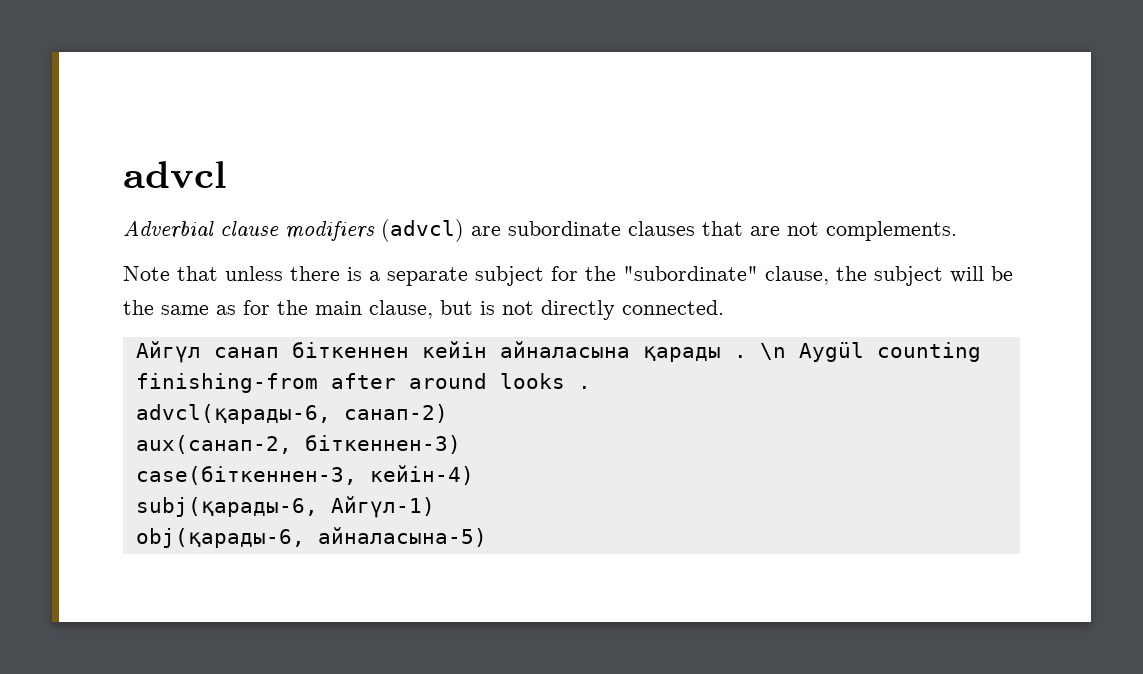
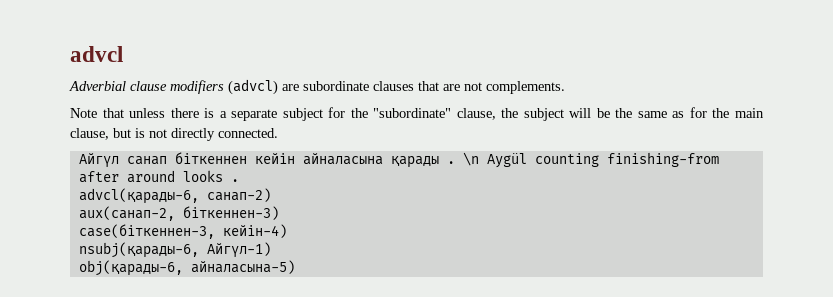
- subj(қарады-6, Айгүл-1)
+ nsubj(қарады-6, Айгүл-1)

